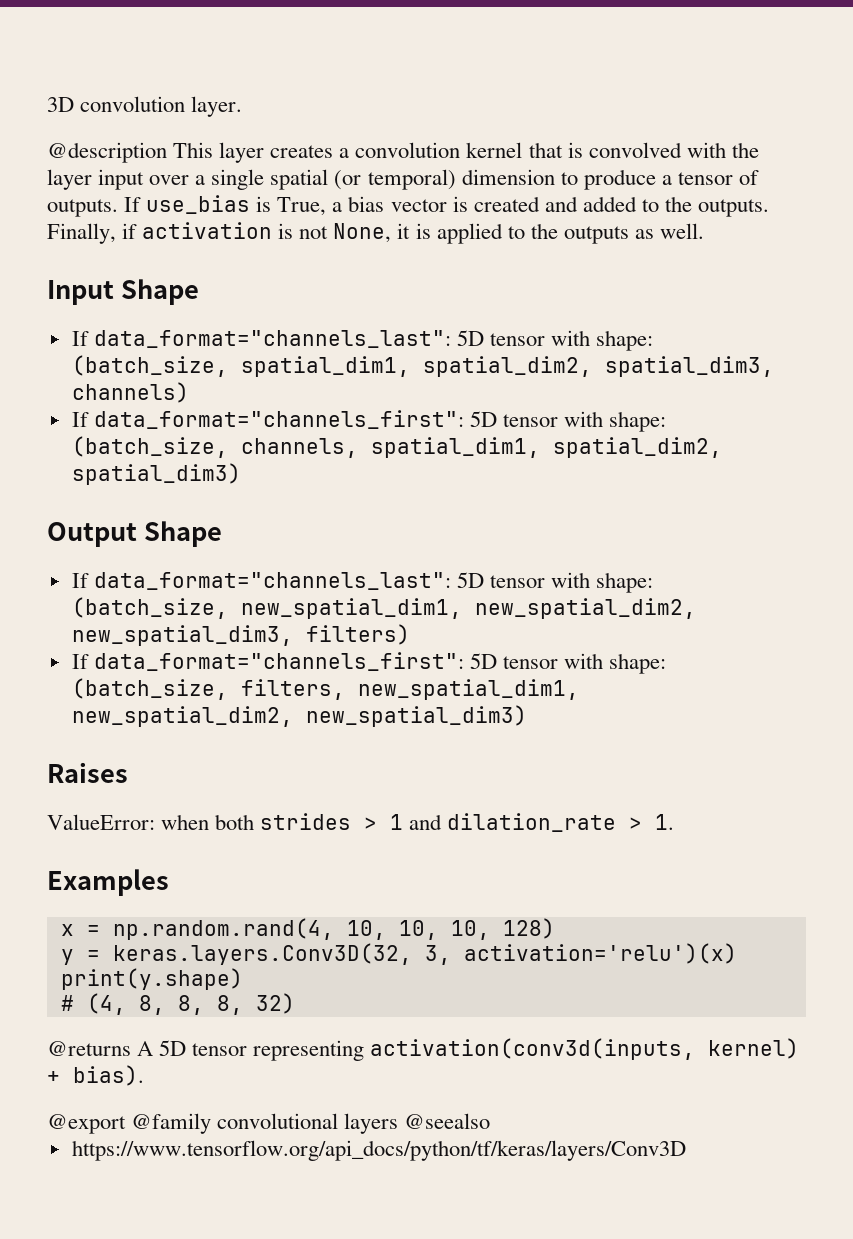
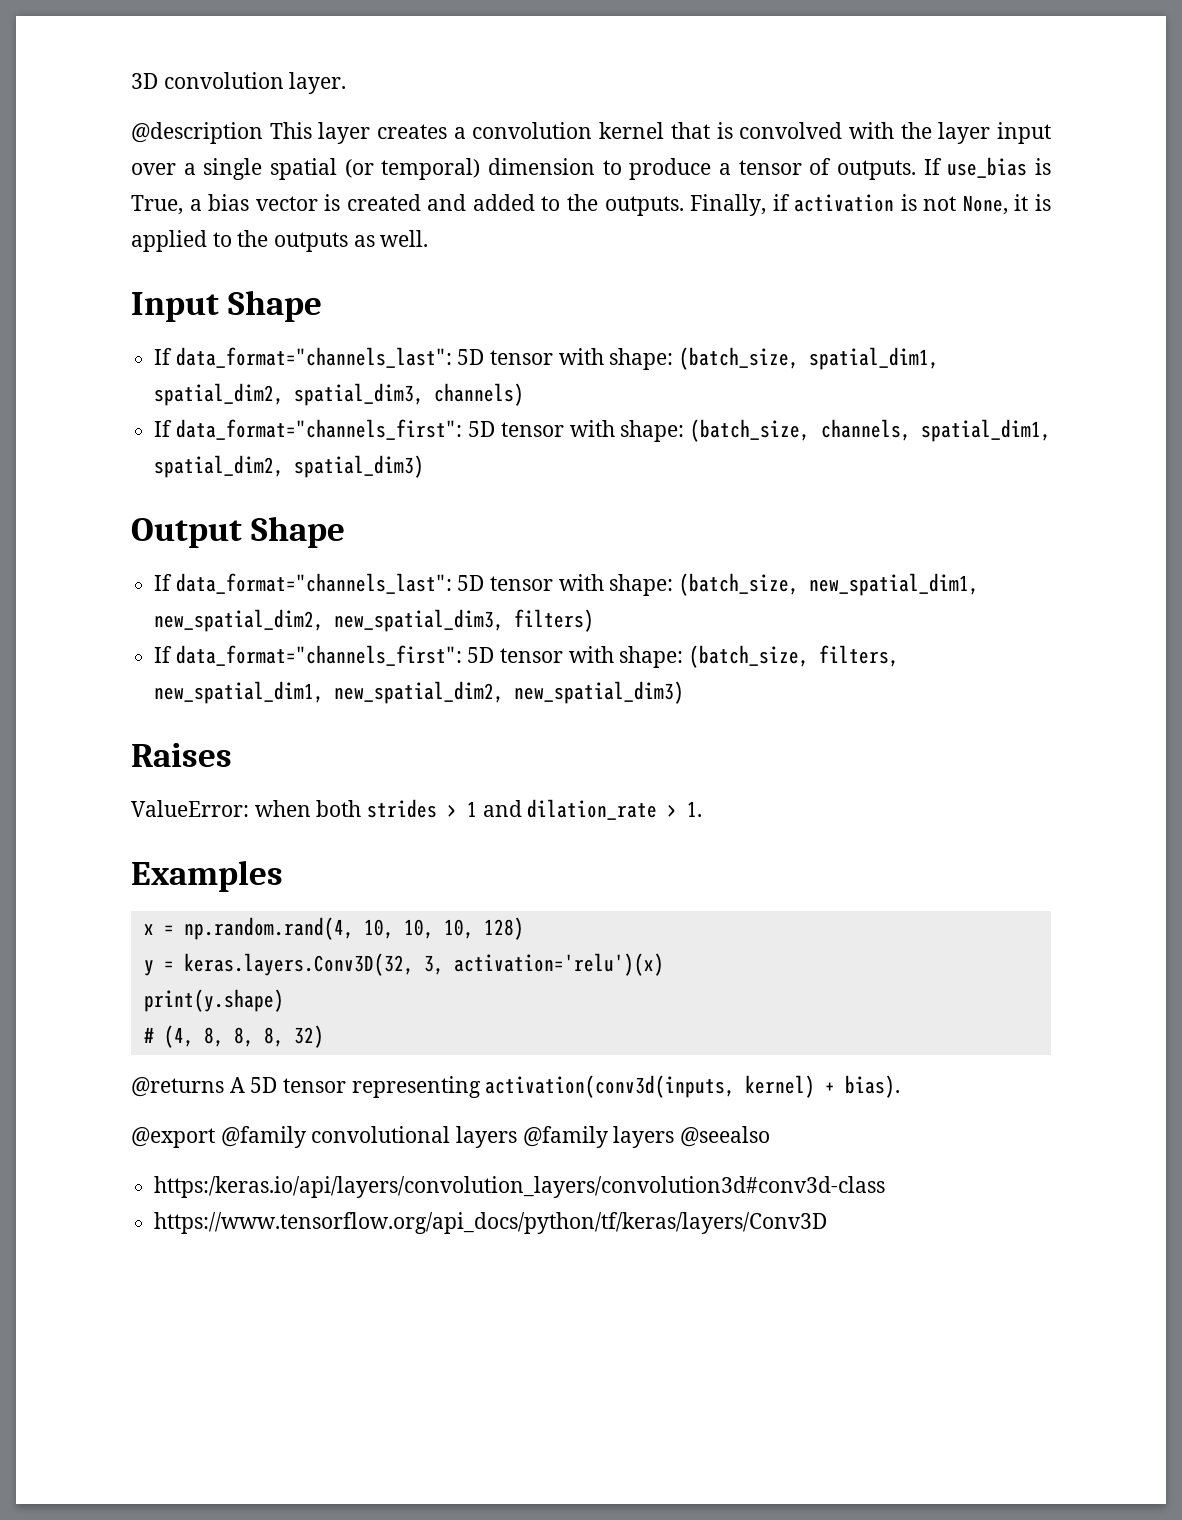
- @export @family convolutional layers @seealso
+ @export @family convolutional layers @family layers @seealso
+ https:/keras.io/api/layers/convolution_layers/convolution3d#conv3d-class

